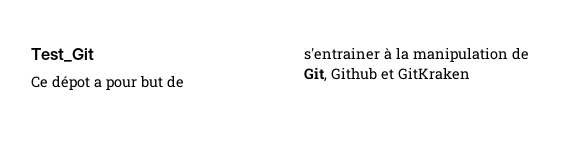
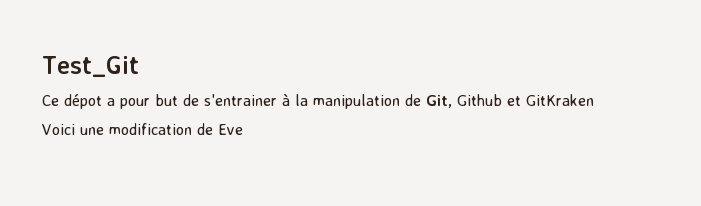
+ Voici une modification de Eve

